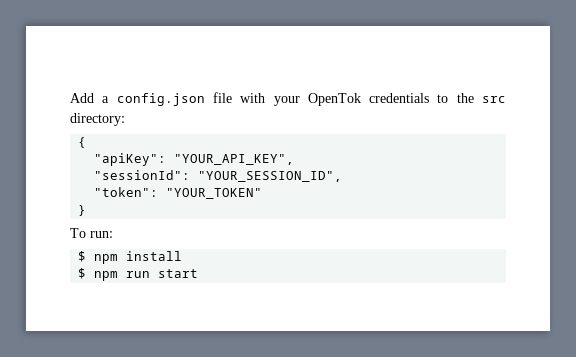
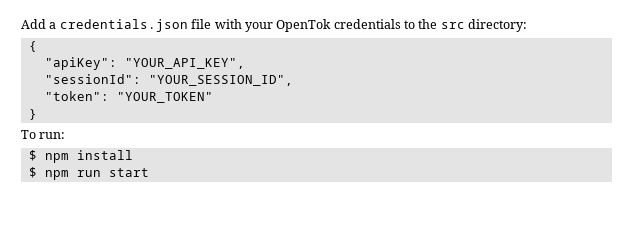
- Add a config.json file with your OpenTok credentials to the src directory:
+ Add a credentials.json file with your OpenTok credentials to the src directory:

